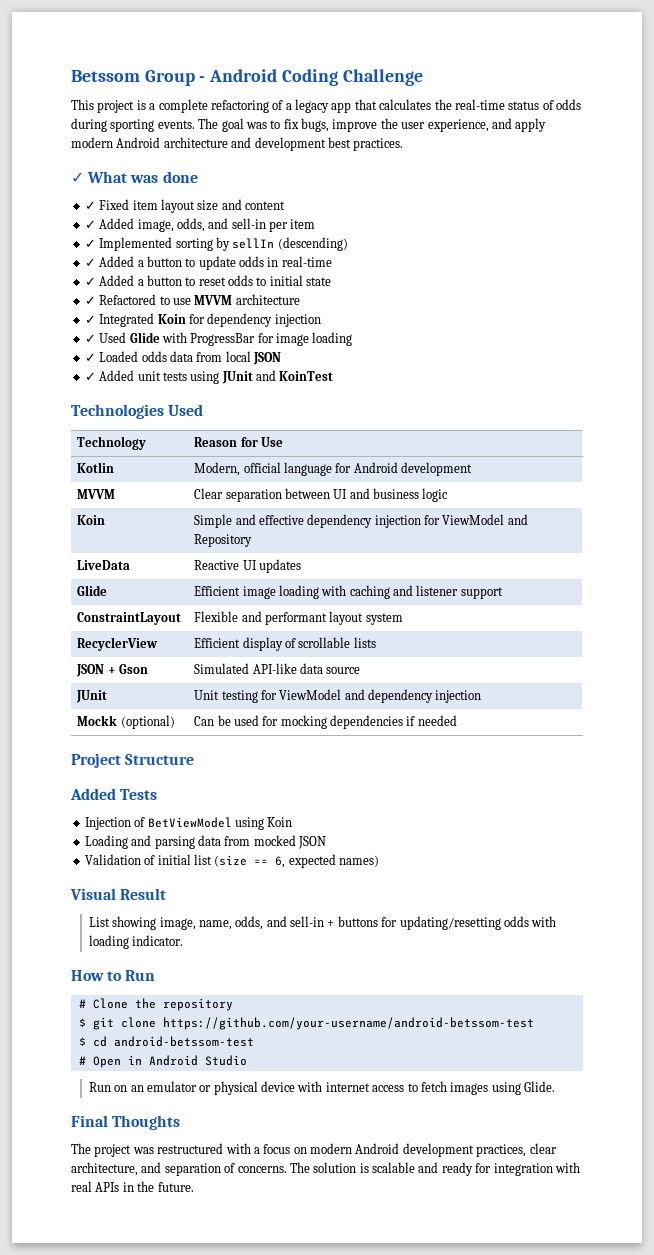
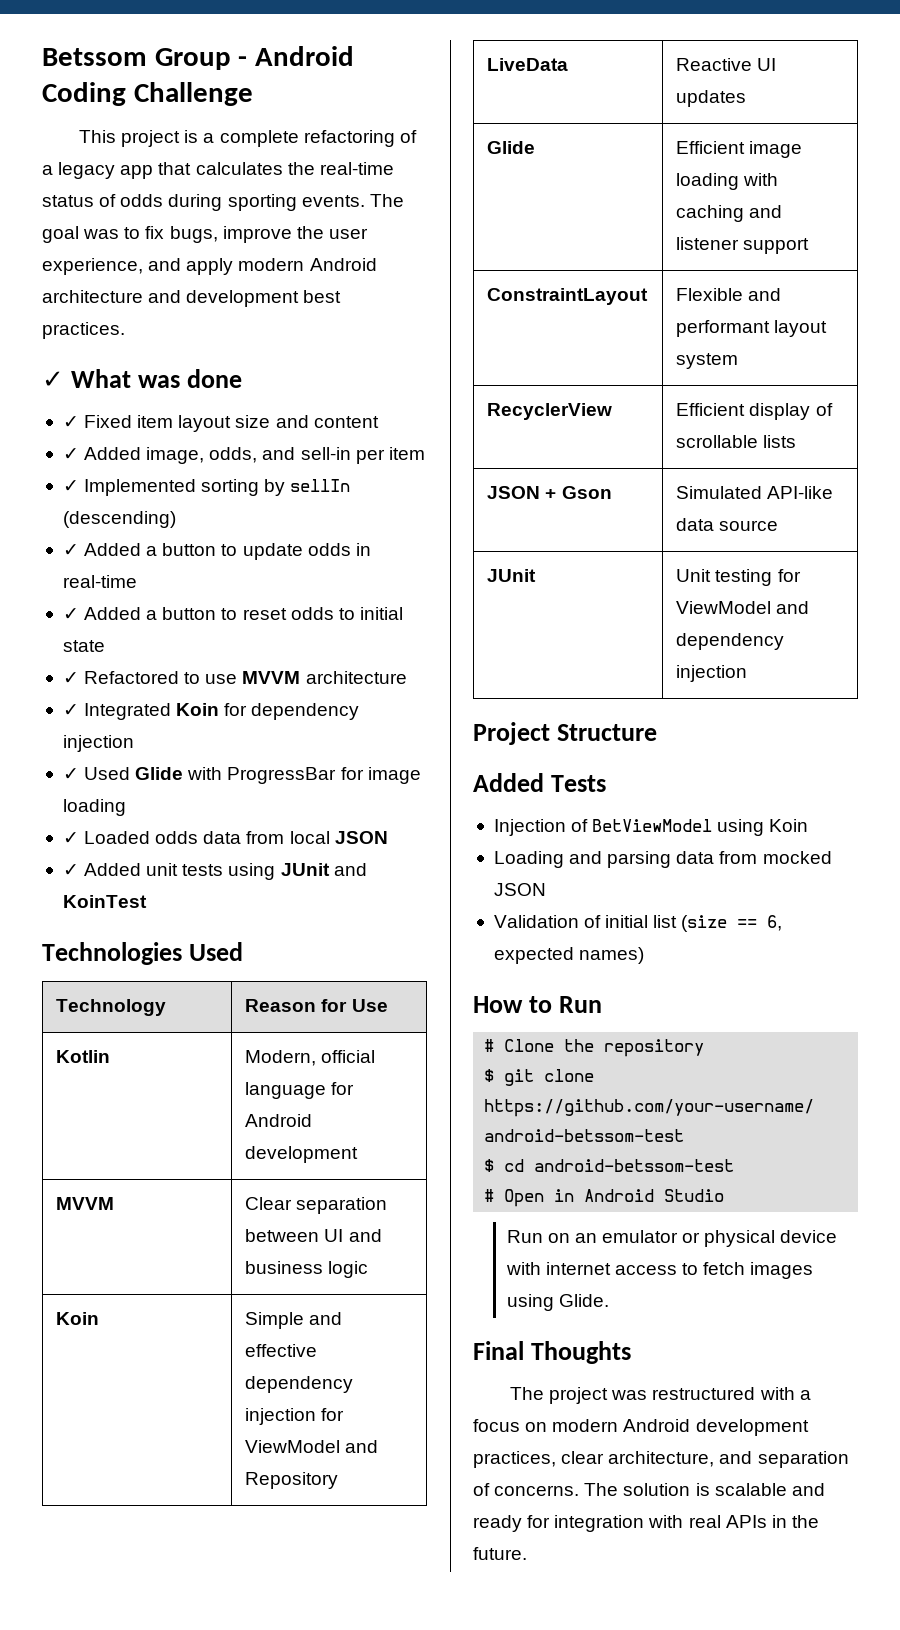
- Mockk (optional) | Can be used for mocking dependencies if needed
- Visual Result
- List showing image, name, odds, and sell-in + buttons for updating/resetting odds with loading indicator.

